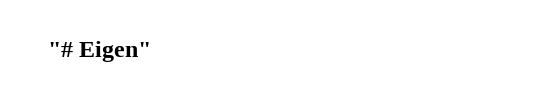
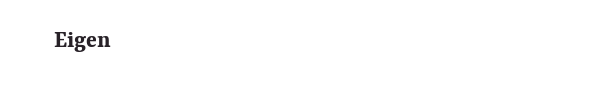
- "# Eigen"
+ Eigen

